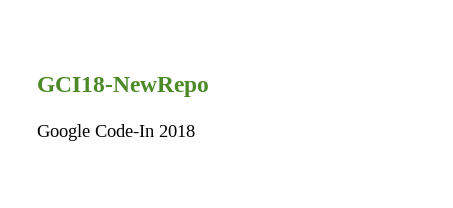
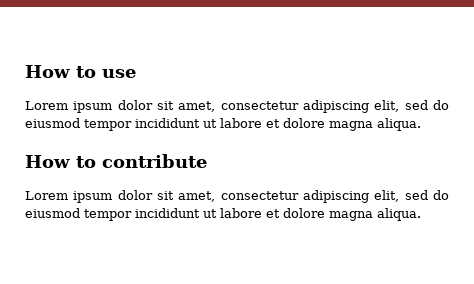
- GCI18-NewRepo
- Google Code-In 2018
+ How to use
+ Lorem ipsum dolor sit amet, consectetur adipiscing elit, sed do eiusmod tempor incididunt ut labore et dolore magna aliqua.
+ How to contribute
+ Lorem ipsum dolor sit amet, consectetur adipiscing elit, sed do eiusmod tempor incididunt ut labore et dolore magna aliqua.

